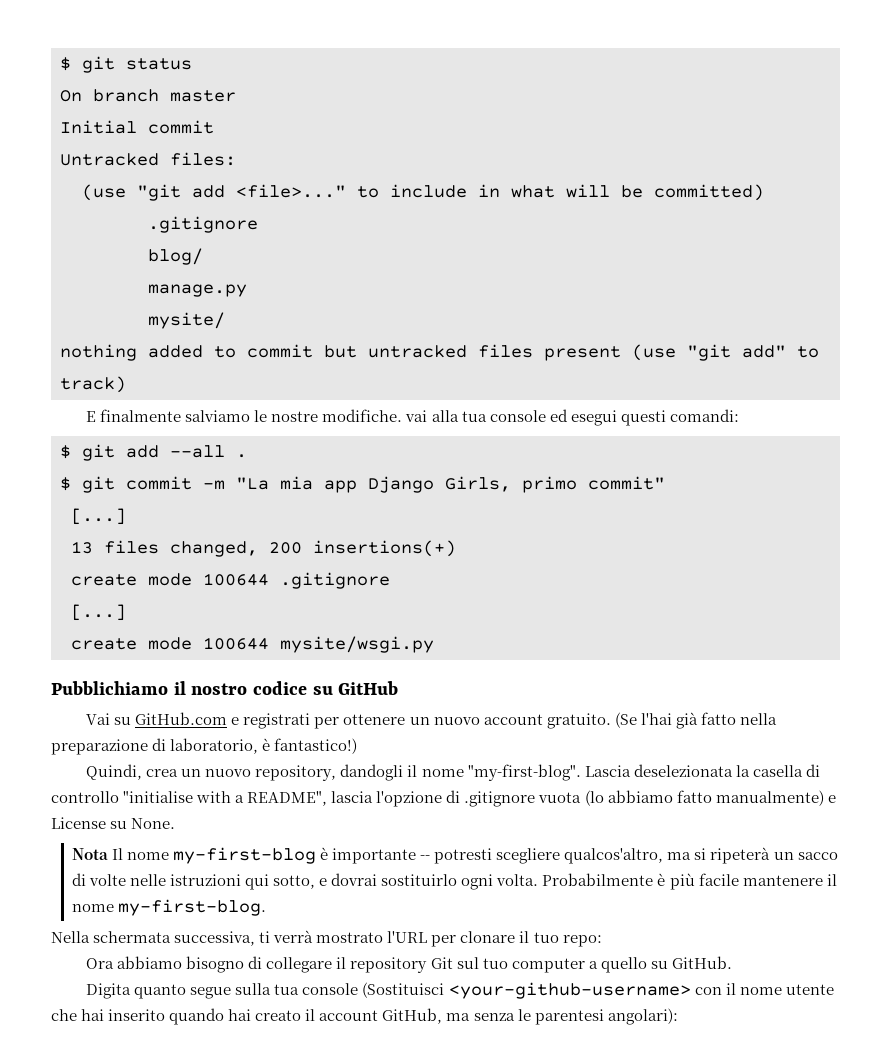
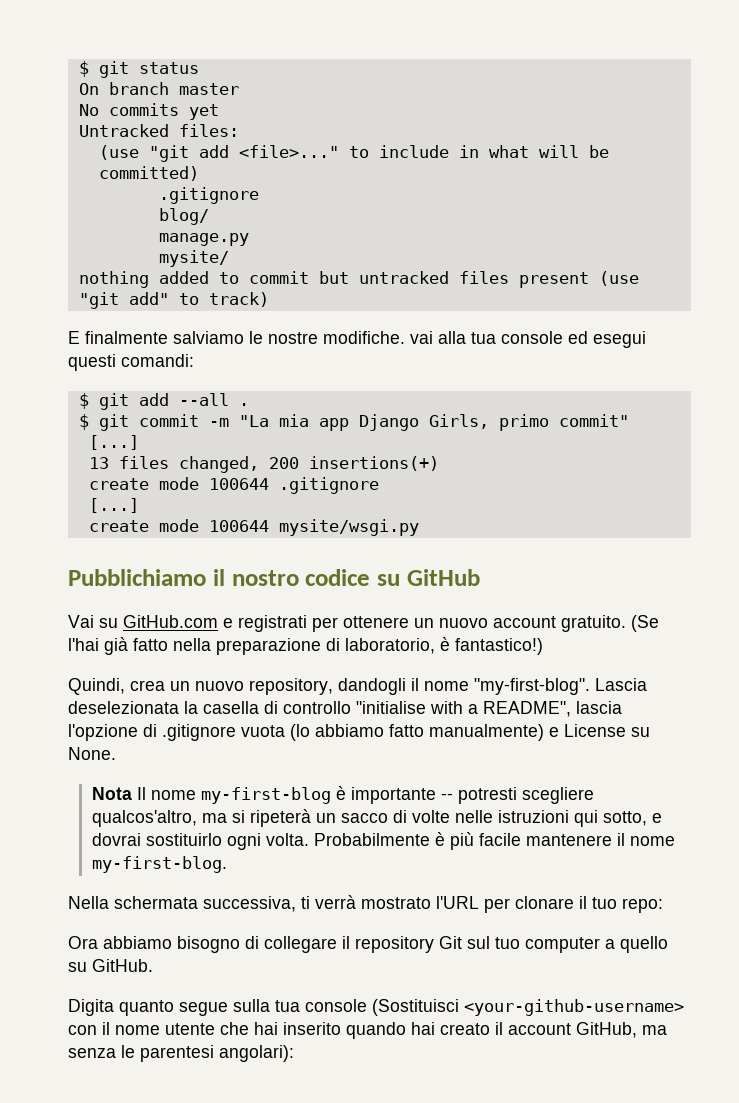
- Initial commit
+ No commits yet

